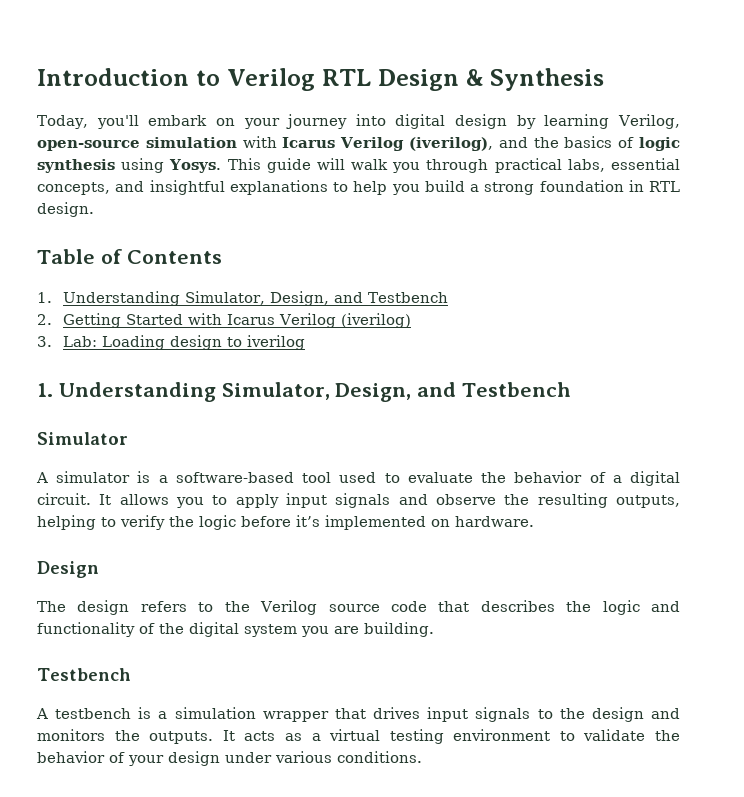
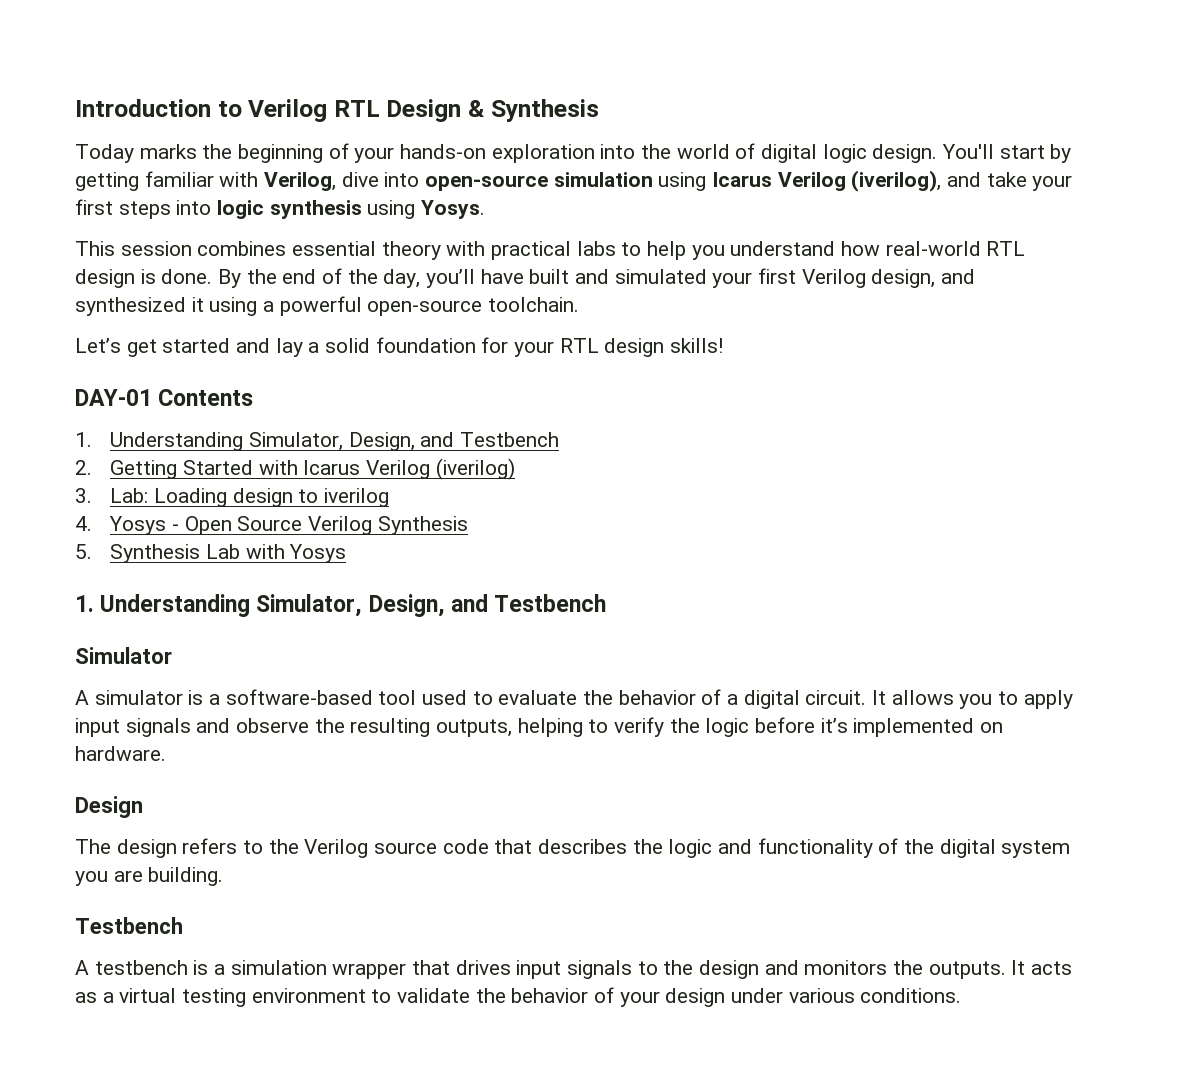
- Today, you'll embark on your journey into digital design by learning Verilog, open-source simulation with Icarus Verilog (iverilog), and the basics of logic synthesis using Yosys. This guide will walk you through practical labs, essential concepts, and insightful explanations to help you build a strong foundation in RTL design.
- Table of Contents
+ Today marks the beginning of your hands-on exploration into the world of digital logic design. You'll start by getting familiar with Verilog, dive into open-source simulation using Icarus Verilog (iverilog), and take your first steps into logic synthesis using Yosys.
+ This session combines essential theory with practical labs to help you understand how real-world RTL design is done. By the end of the day, you’ll have built and simulated your first Verilog design, and synthesized it using a powerful open-source toolchain.
+ Let’s get started and lay a solid foundation for your RTL design skills!
+ DAY-01 Contents
+ 4. Yosys - Open Source Verilog Synthesis
+ 5. Synthesis Lab with Yosys

